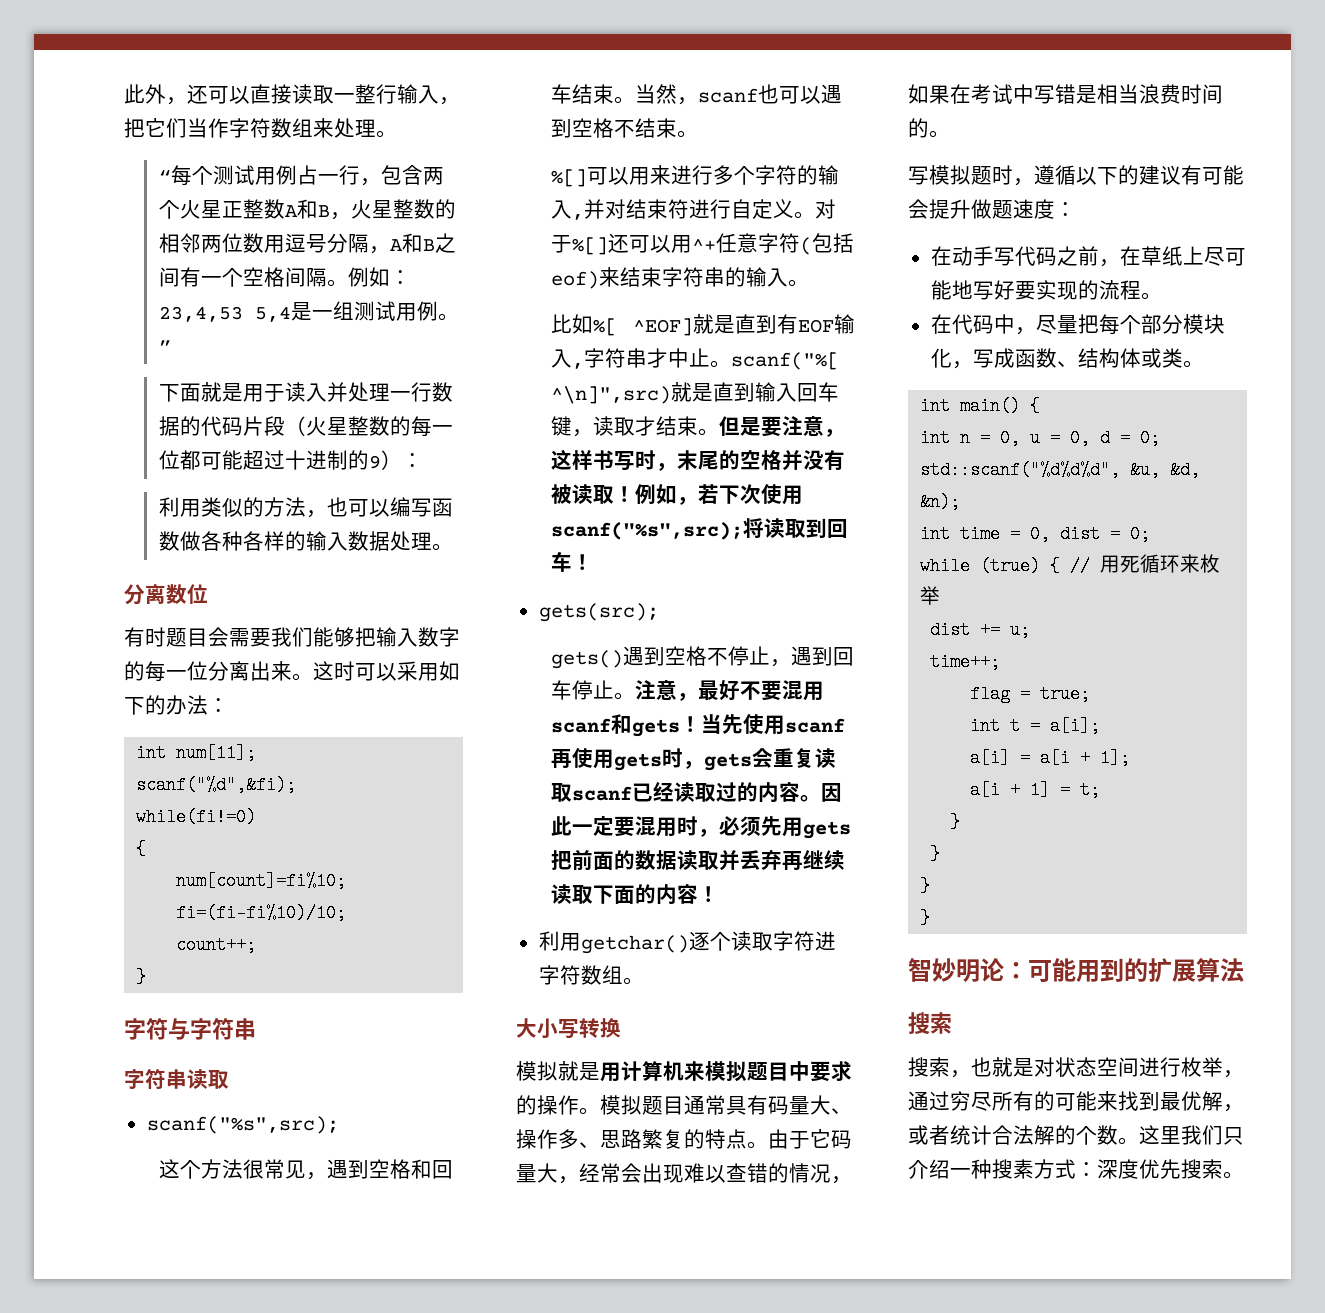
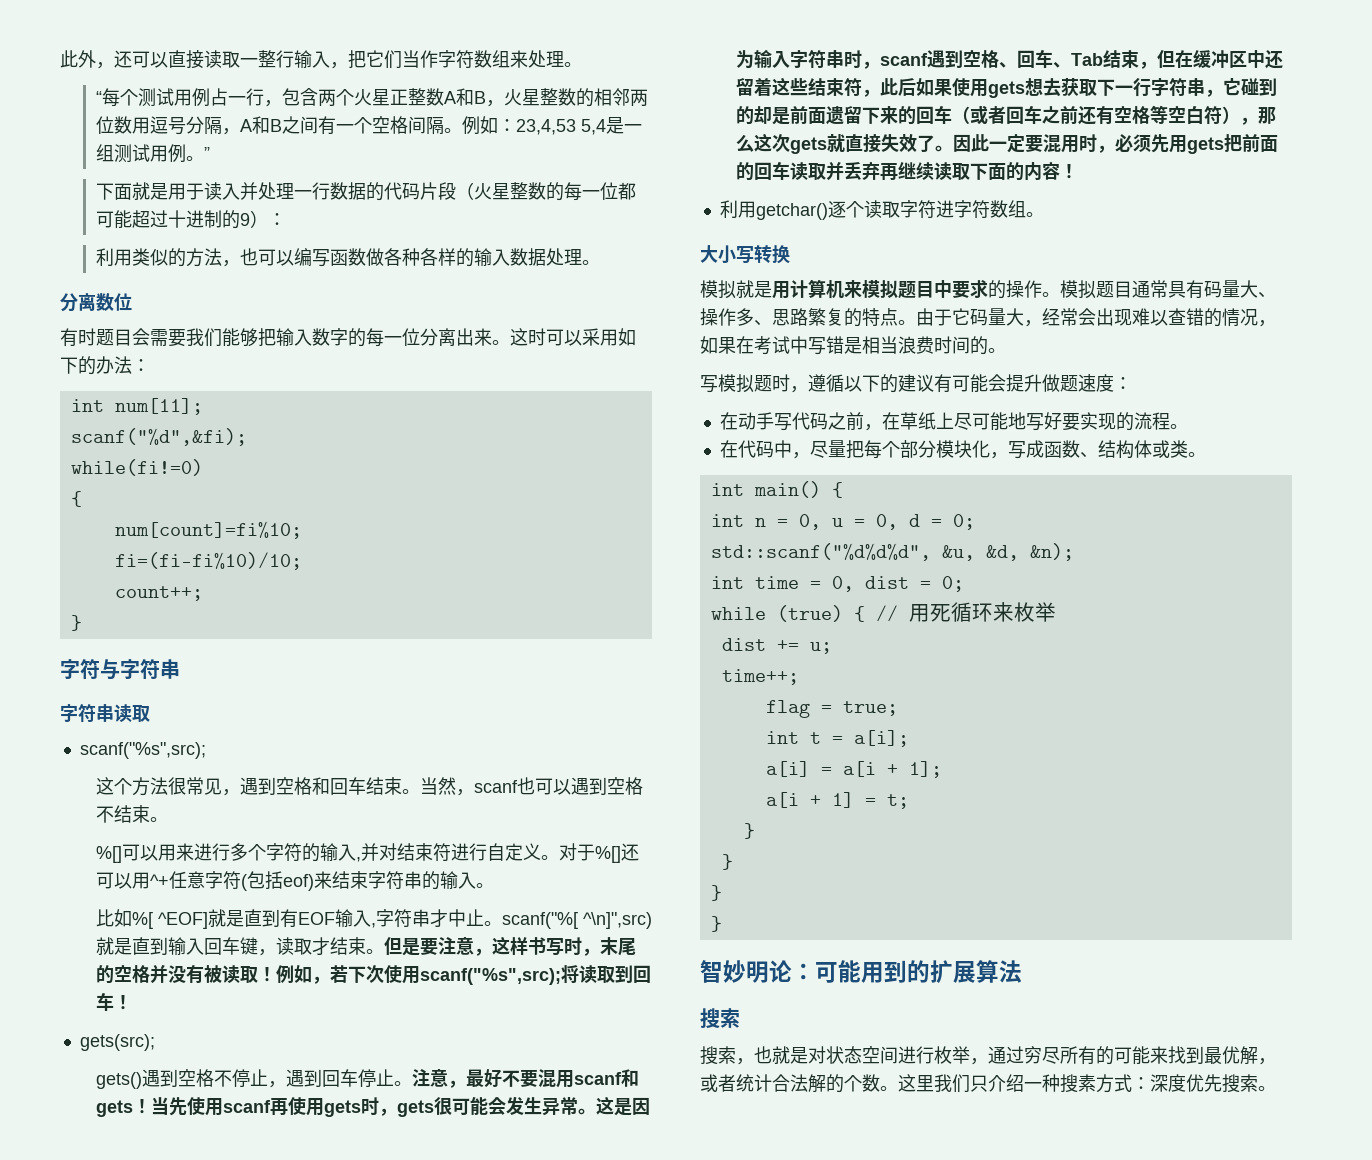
- 当先使用scanf再使用gets时，gets会重复读取scanf已经读取过的内容。
+ 当先使用scanf再使用gets时，gets很可能会发生异常。这是因为输入字符串时，scanf遇到空格、回车、Tab结束，但在缓冲区中还留着这些结束符，此后如果使用gets想去获取下一行字符串，它碰到的却是前面遗留下来的回车（或者回车之前还有空格等空白符），那么这次gets就直接失效了。
- 因此一定要混用时，必须先用gets把前面的数据读取并丢弃再继续读取下面的内容！
+ 因此一定要混用时，必须先用gets把前面的回车读取并丢弃再继续读取下面的内容！

